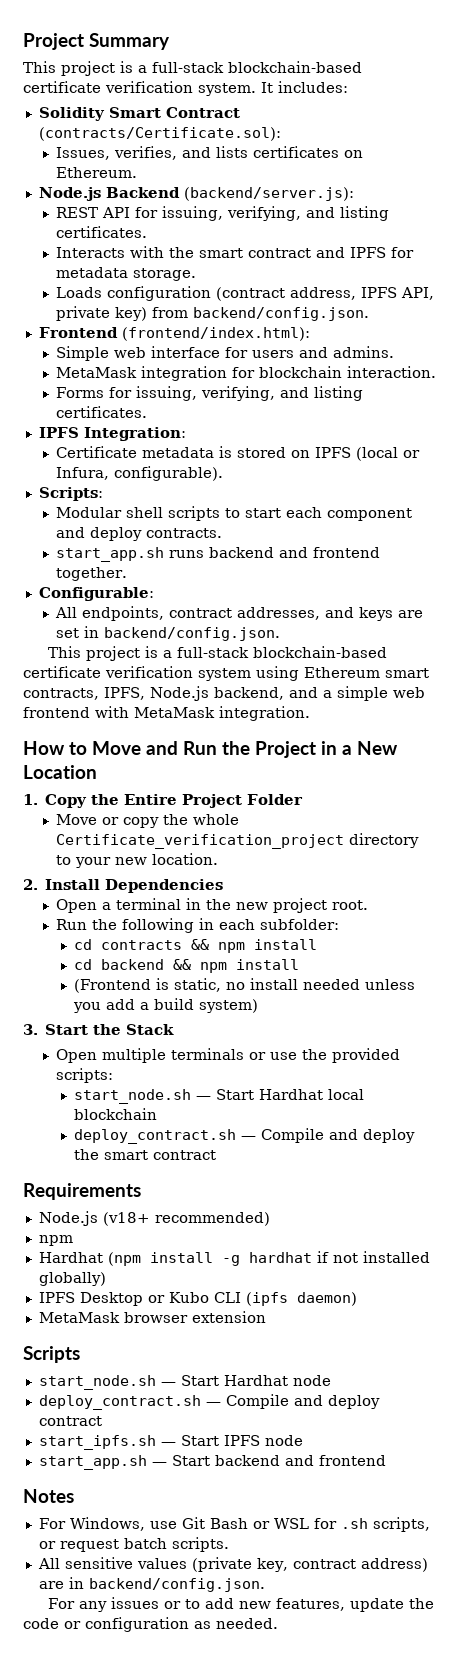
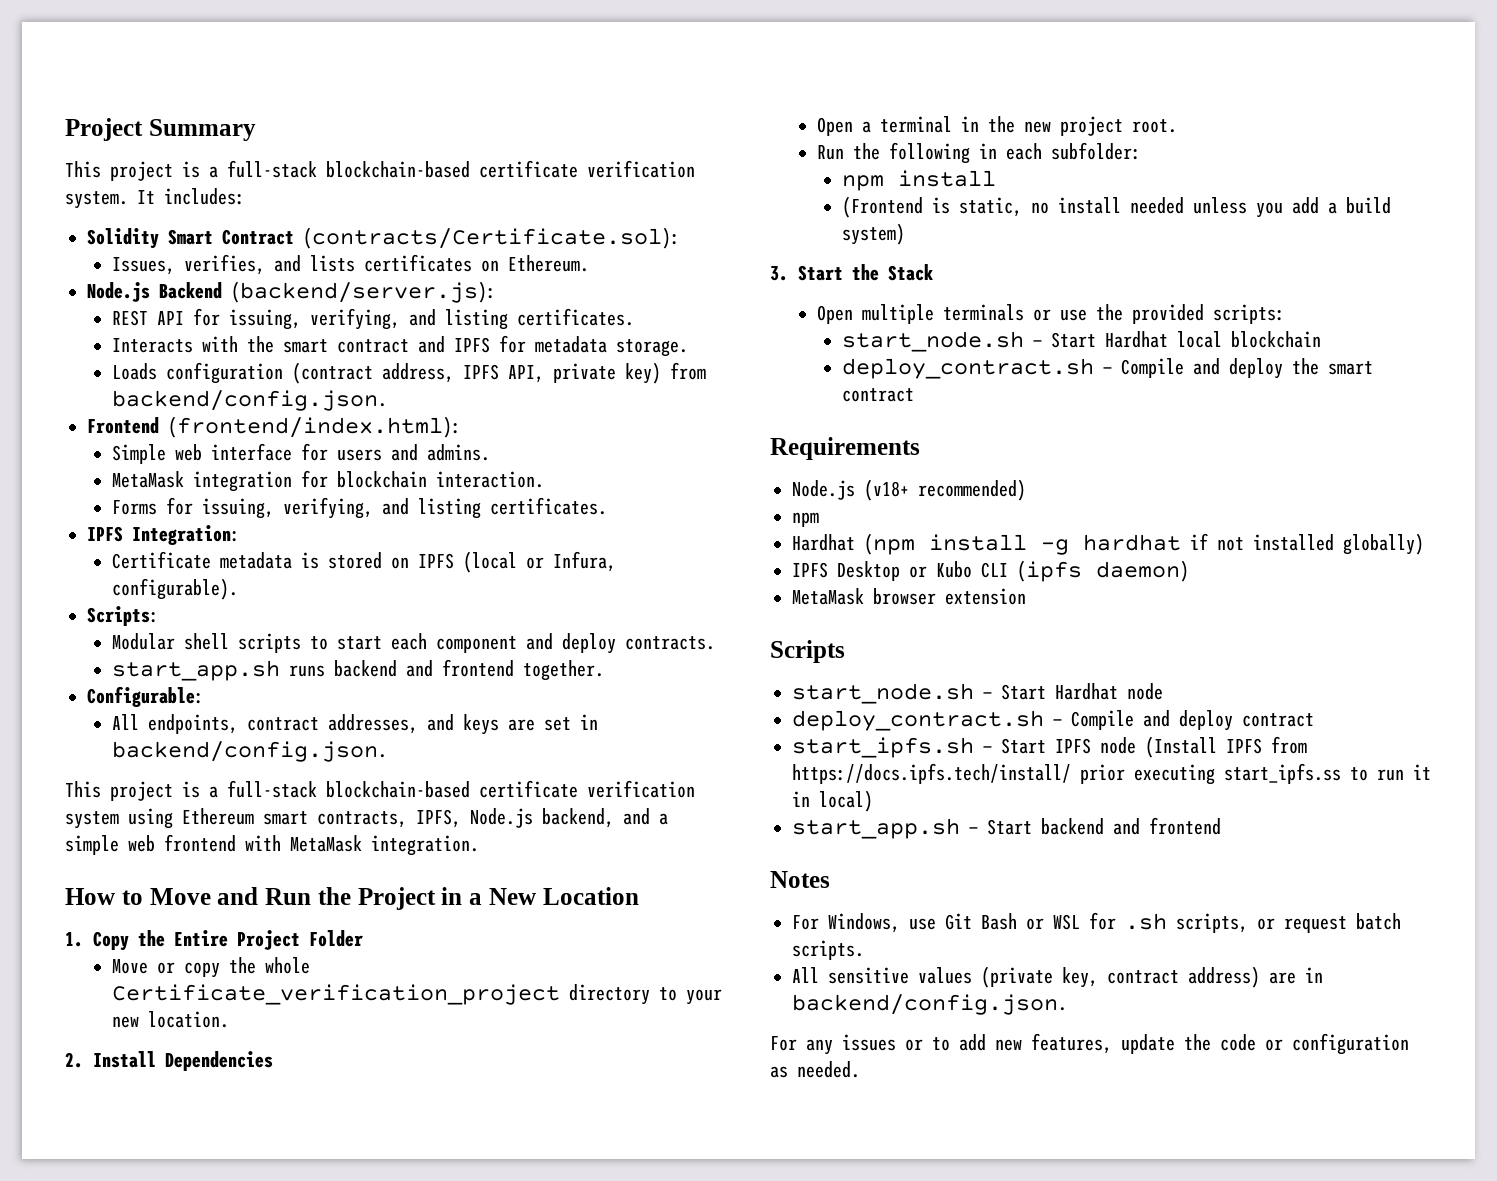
- cd contracts && npm install
- cd backend && npm install
+ npm install
- start_ipfs.sh — Start IPFS node
+ start_ipfs.sh — Start IPFS node (Install IPFS from https://docs.ipfs.tech/install/ prior executing start_ipfs.ss to run it in local)

